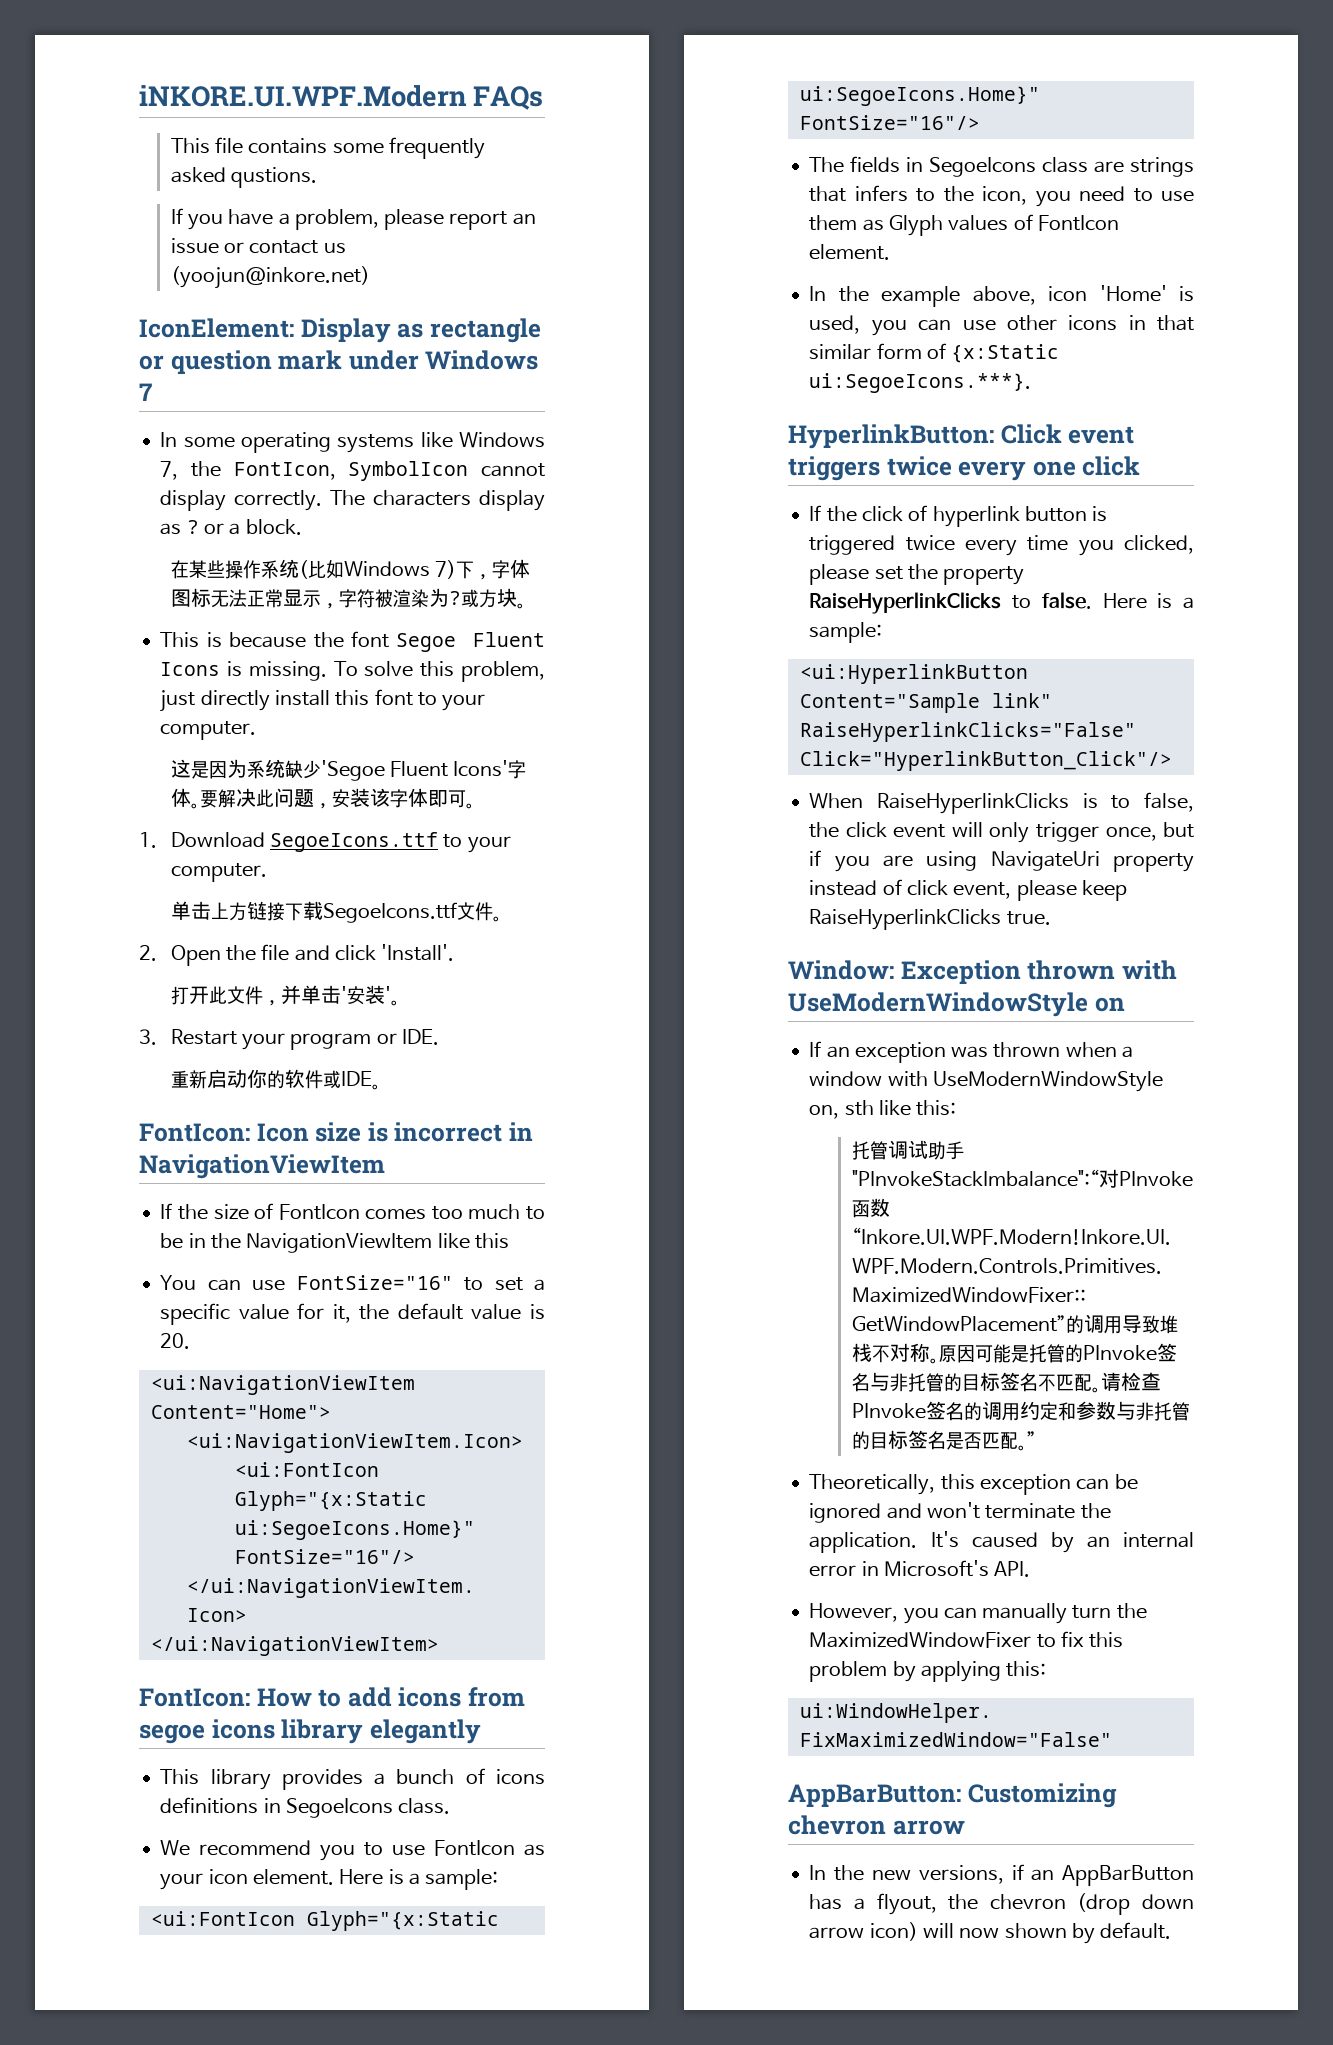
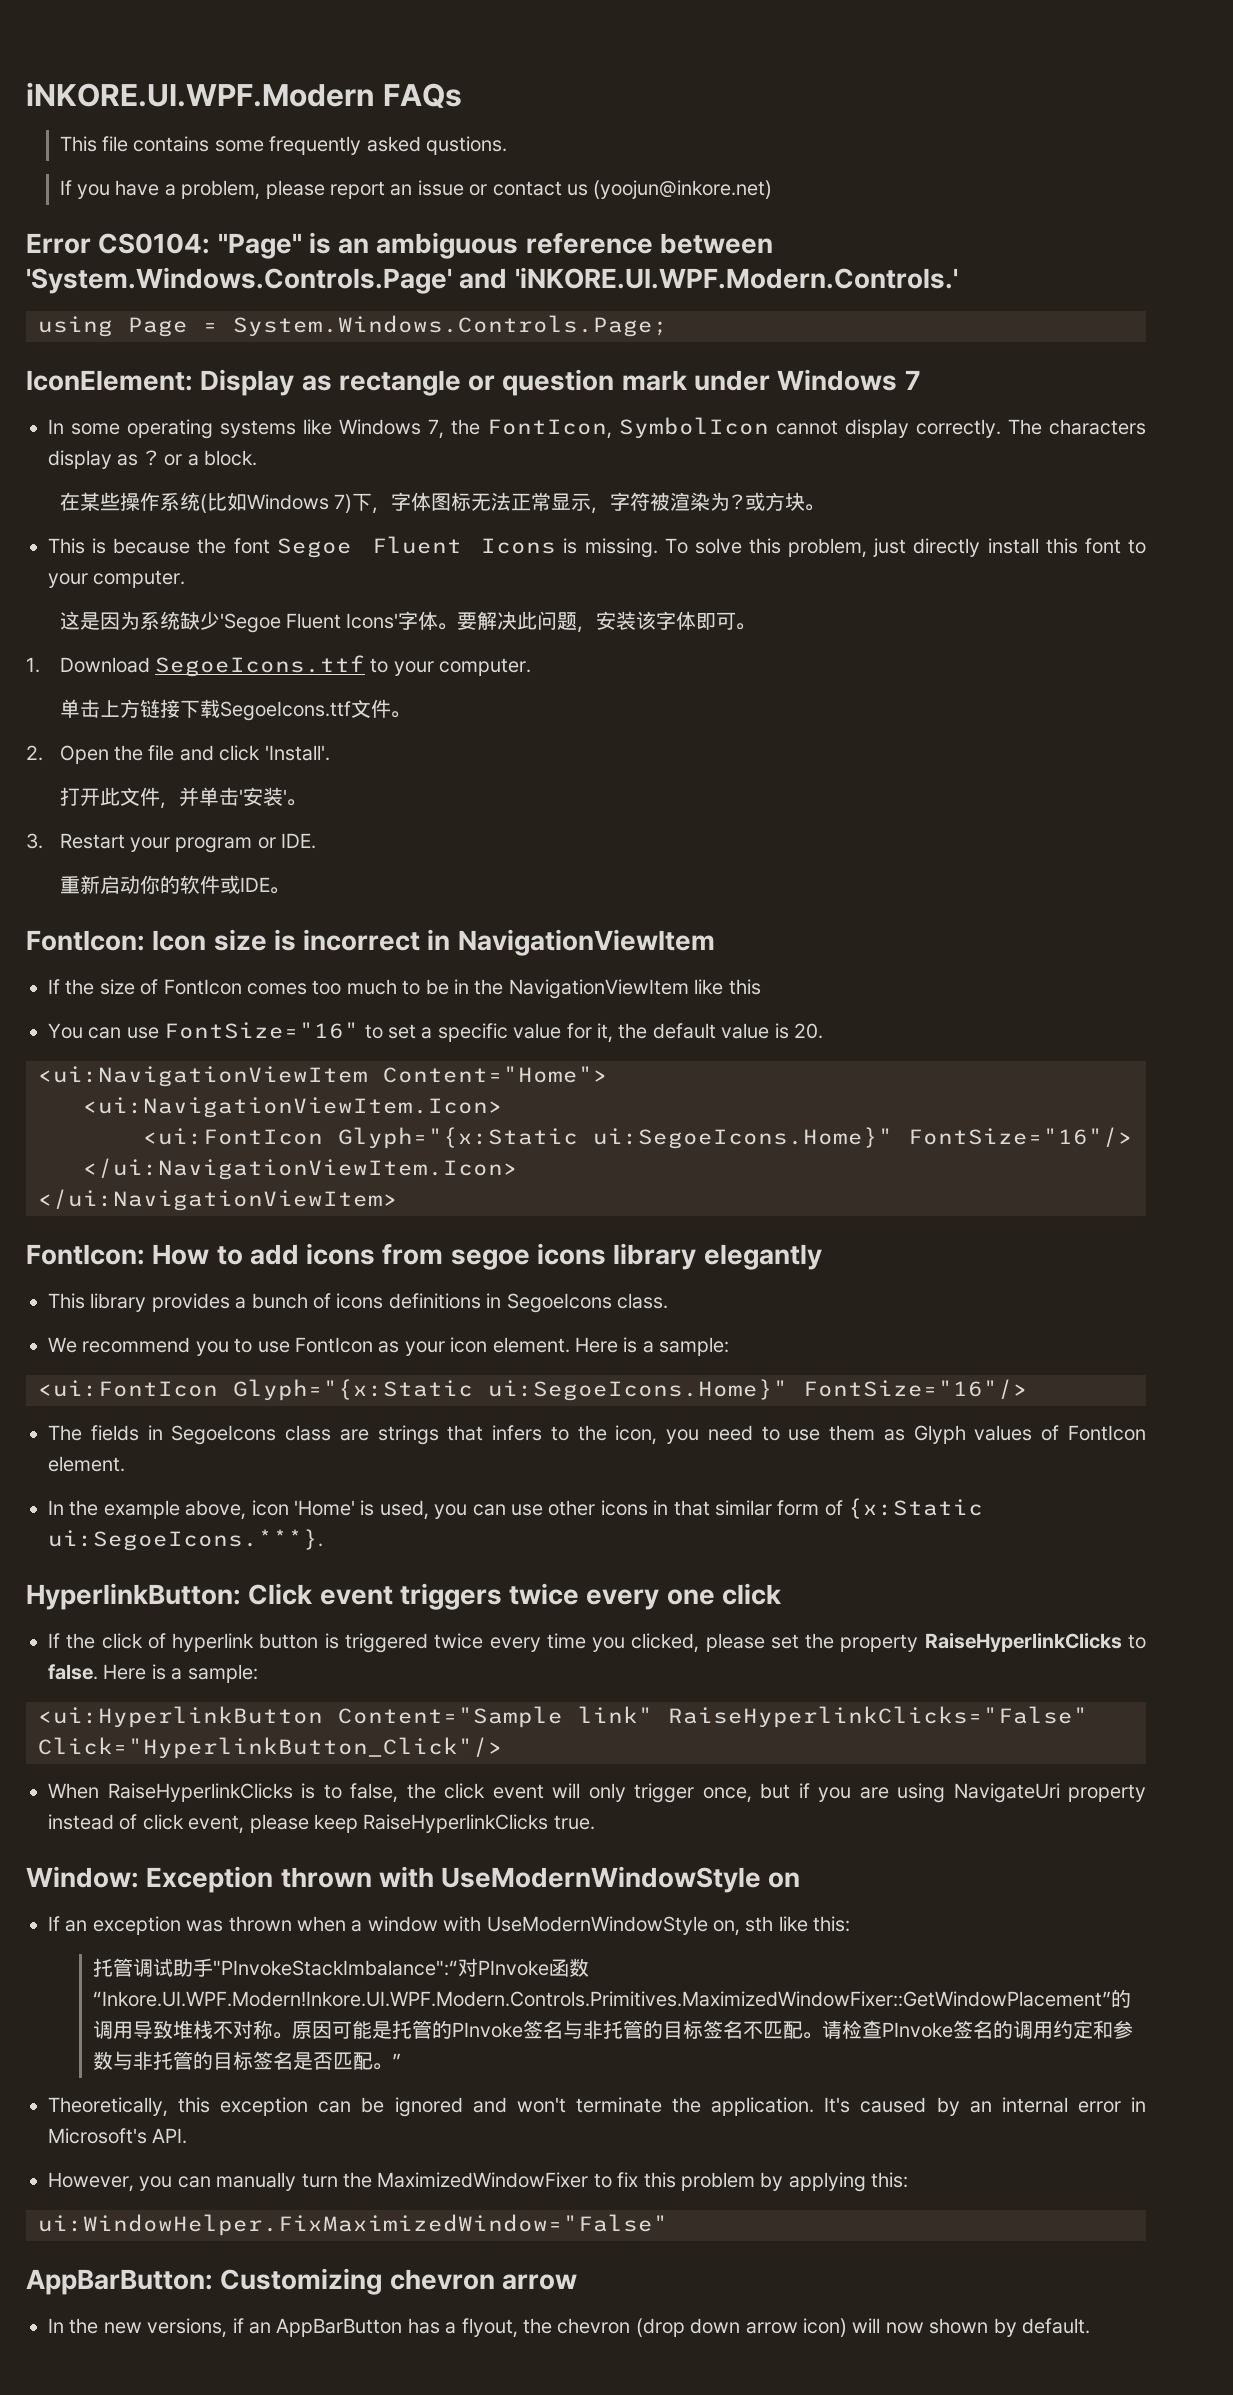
+ Error CS0104: "Page" is an ambiguous reference between 'System.Windows.Controls.Page' and 'iNKORE.UI.WPF.Modern.Controls.'
+ using Page = System.Windows.Controls.Page;

